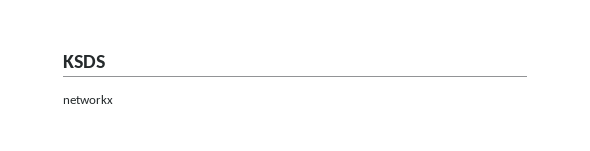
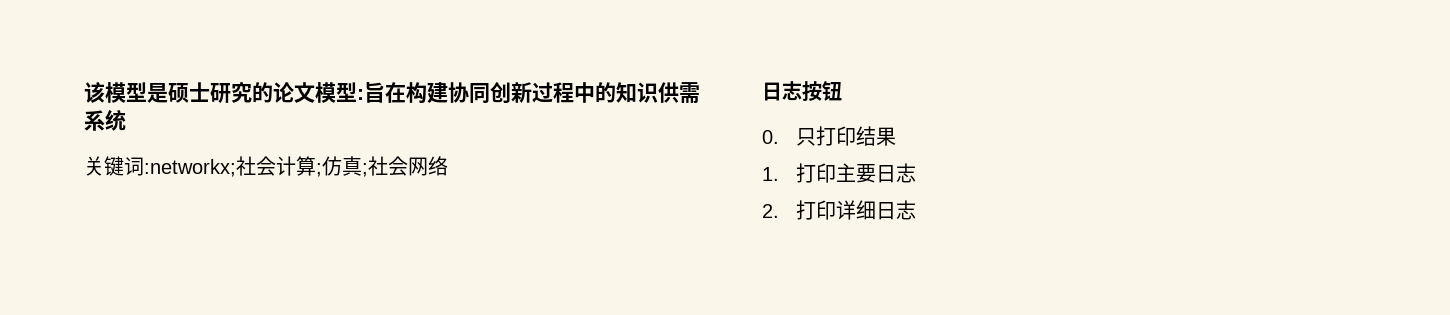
- KSDS
- networkx
+ 该模型是硕士研究的论文模型:旨在构建协同创新过程中的知识供需系统
+ 关键词:networkx;社会计算;仿真;社会网络
+ 日志按钮
+ 0.只打印结果
+ 1.打印主要日志
+ 2.打印详细日志

